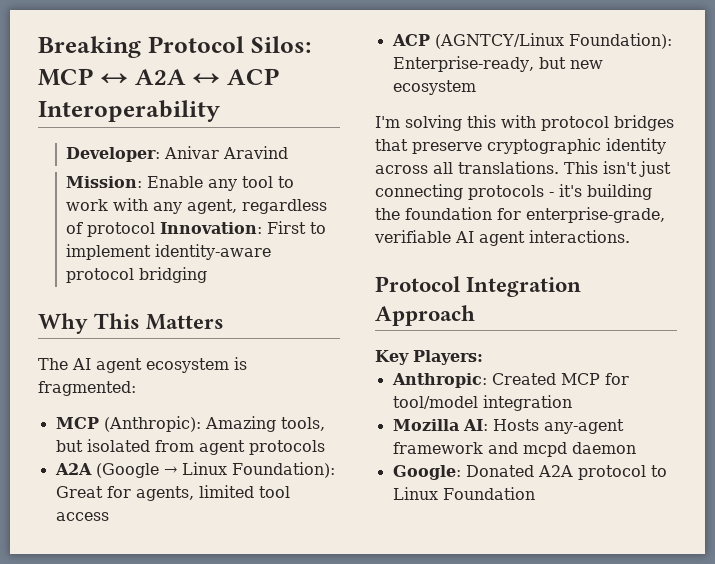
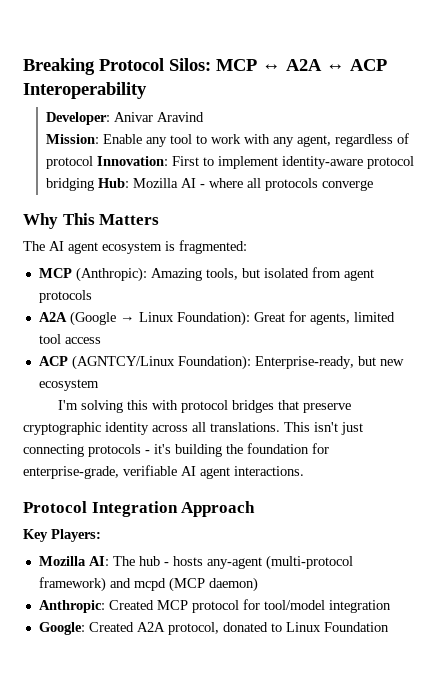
- Mission: Enable any tool to work with any agent, regardless of protocol Innovation: First to implement identity-aware protocol bridging
+ Mission: Enable any tool to work with any agent, regardless of protocol Innovation: First to implement identity-aware protocol bridging Hub: Mozilla AI - where all protocols converge
+ Mozilla AI: The hub - hosts any-agent (multi-protocol framework) and mcpd (MCP daemon)
- Anthropic: Created MCP for tool/model integration
+ Anthropic: Created MCP protocol for tool/model integration
- Mozilla AI: Hosts any-agent framework and mcpd daemon
- Google: Donated A2A protocol to Linux Foundation
+ Google: Created A2A protocol, donated to Linux Foundation

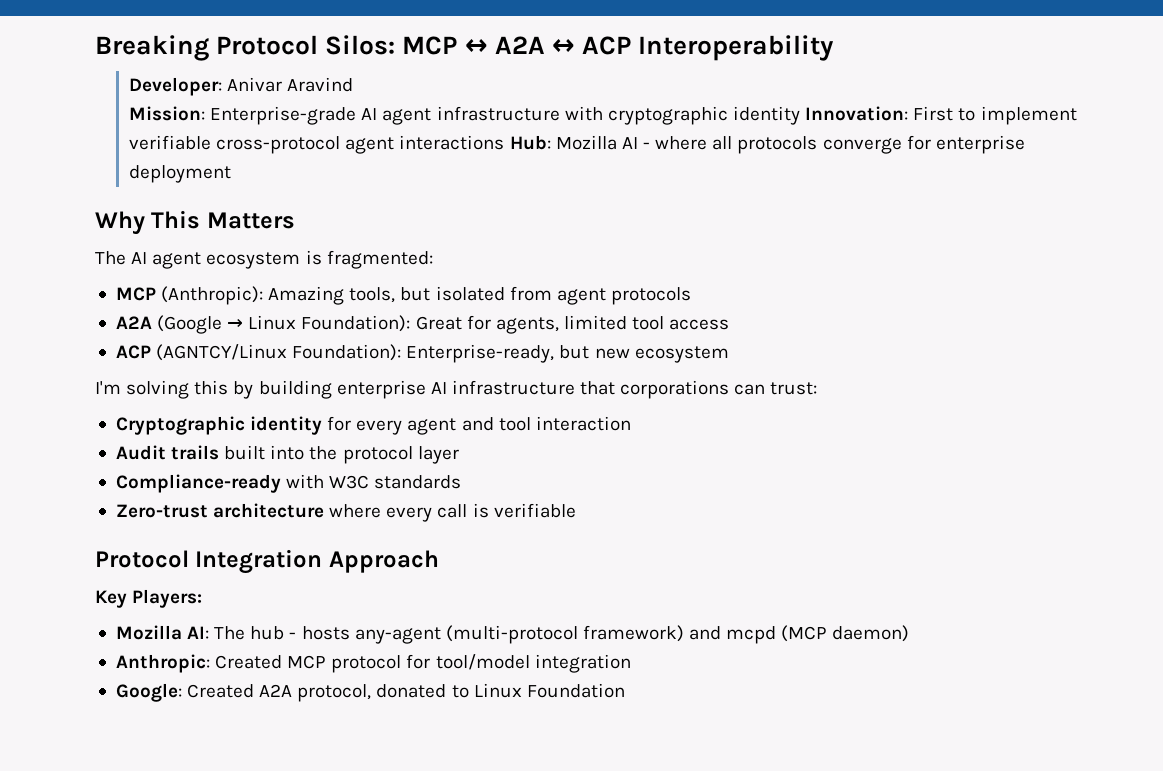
- Mission: Enable any tool to work with any agent, regardless of protocol Innovation: First to implement identity-aware protocol bridging Hub: Mozilla AI - where all protocols converge
+ Mission: Enterprise-grade AI agent infrastructure with cryptographic identity Innovation: First to implement verifiable cross-protocol agent interactions Hub: Mozilla AI - where all protocols converge for enterprise deployment
- I'm solving this with protocol bridges that preserve cryptographic identity across all translations. This isn't just connecting protocols - it's building the foundation for enterprise-grade, verifiable AI agent interactions.
+ I'm solving this by building enterprise AI infrastructure that corporations can trust:
+ Cryptographic identity for every agent and tool interaction
+ Audit trails built into the protocol layer
+ Compliance-ready with W3C standards
+ Zero-trust architecture where every call is verifiable

